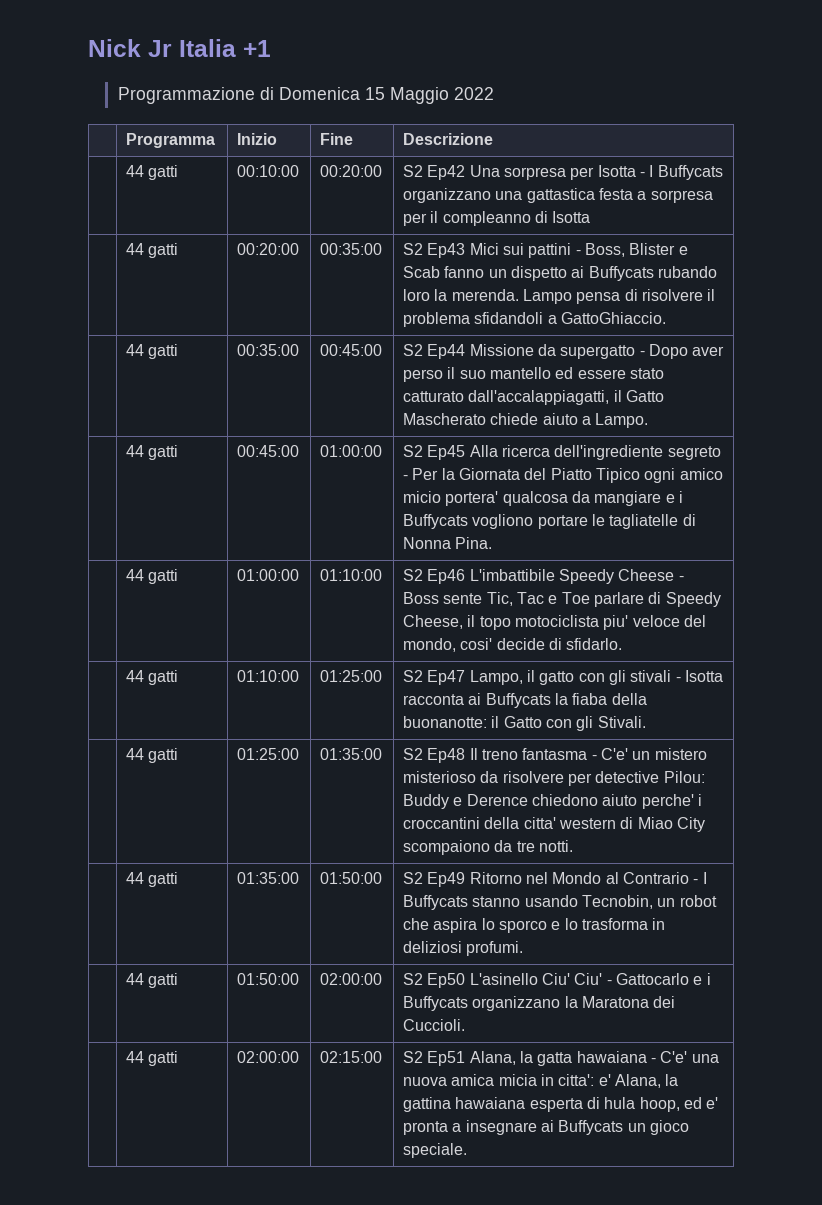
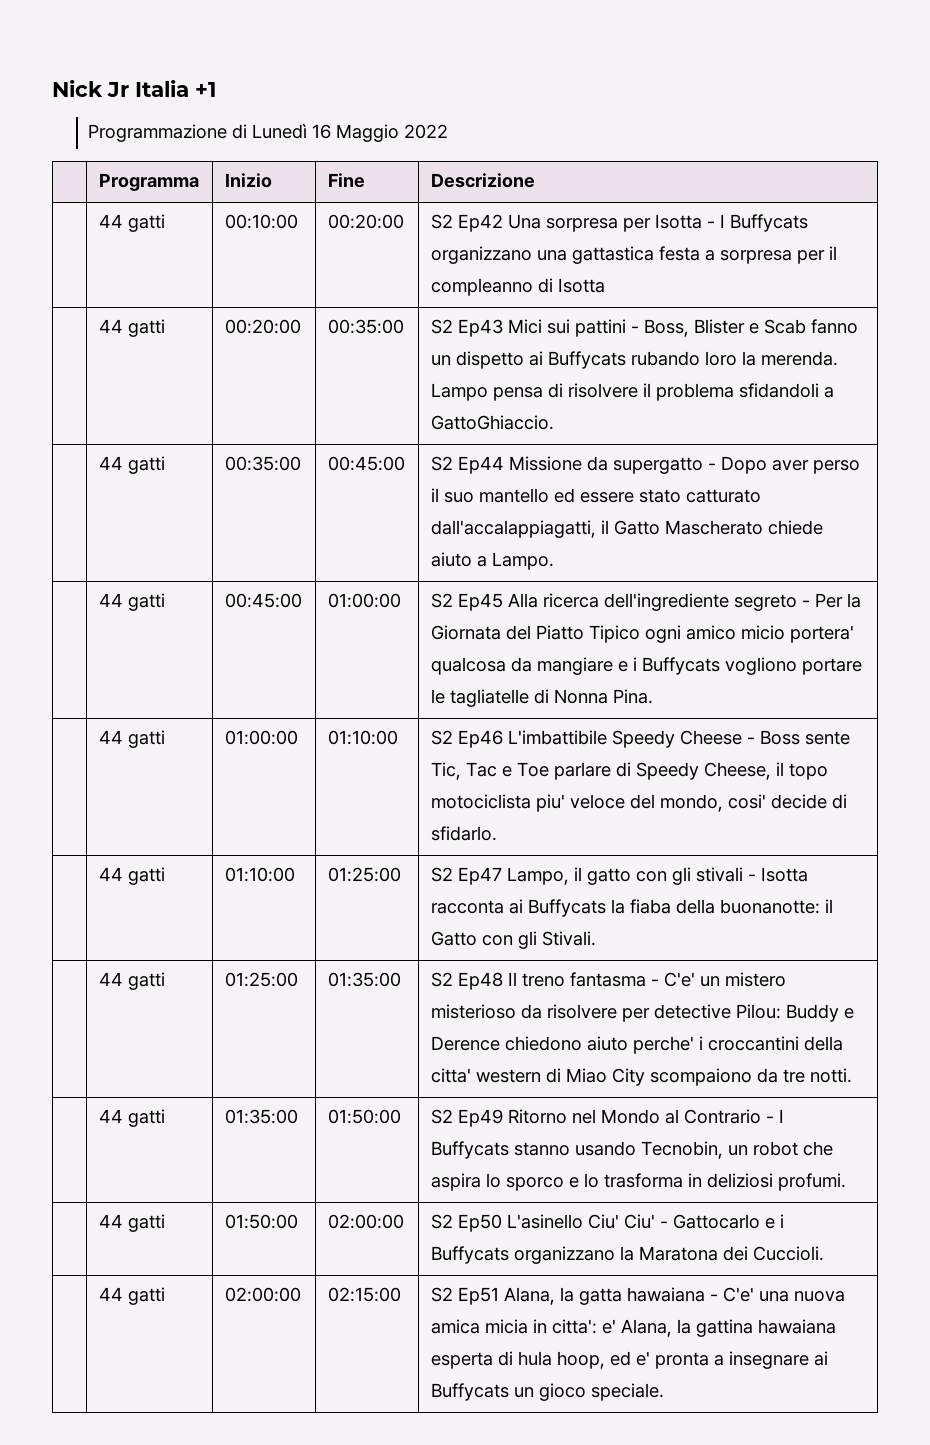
- Programmazione di Domenica 15 Maggio 2022
+ Programmazione di Lunedì 16 Maggio 2022

